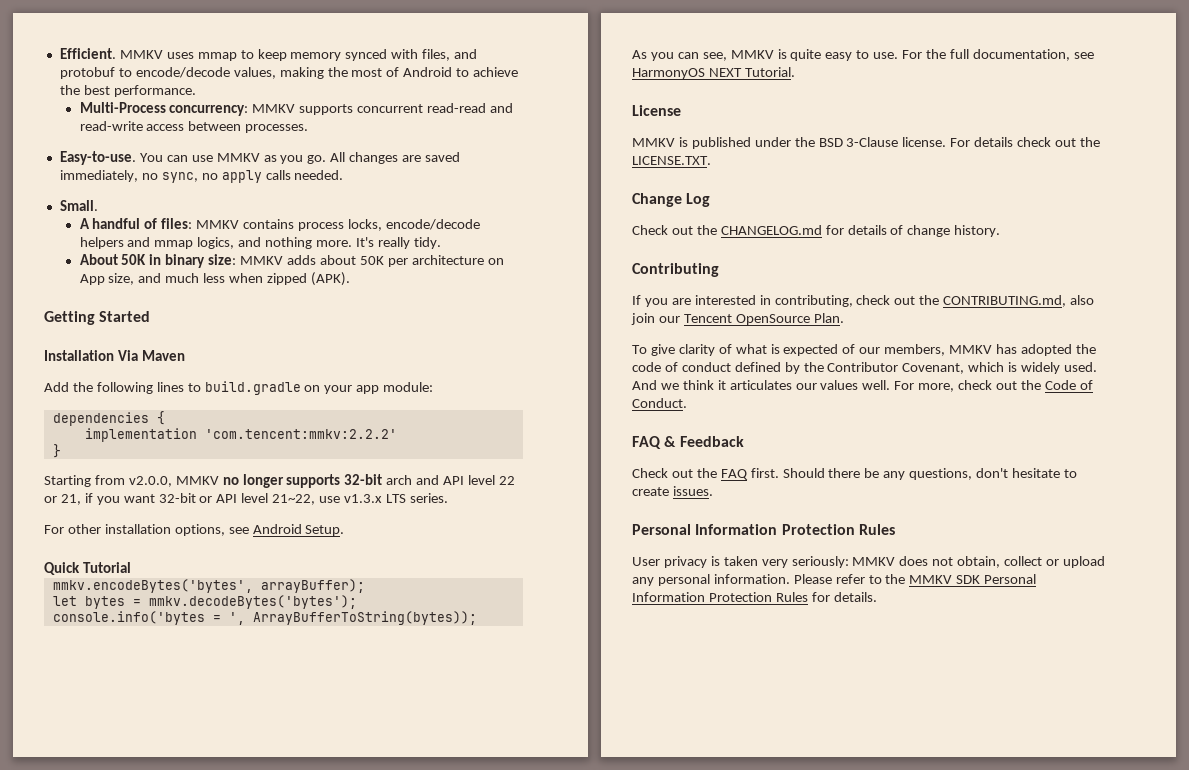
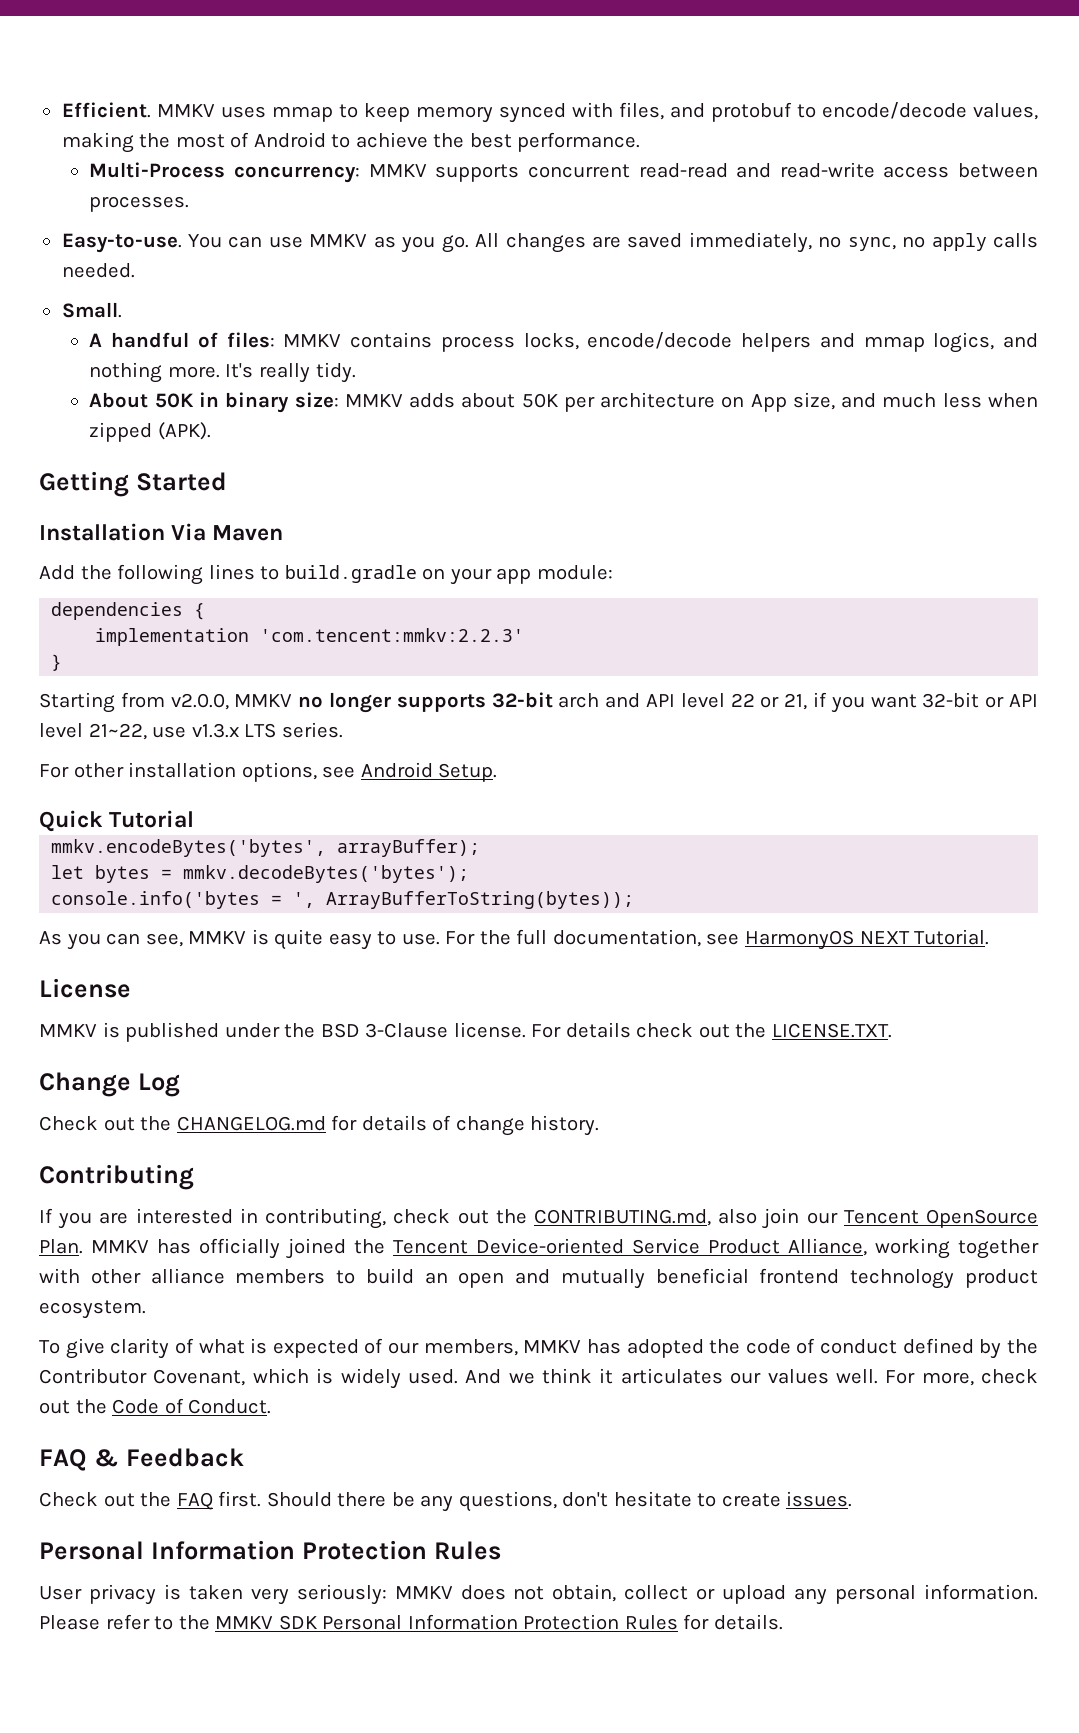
- implementation 'com.tencent:mmkv:2.2.2'
+ implementation 'com.tencent:mmkv:2.2.3'
+ MMKV has officially joined the Tencent Device-oriented Service Product Alliance, working together with other alliance members to build an open and mutually beneficial frontend technology product ecosystem.

